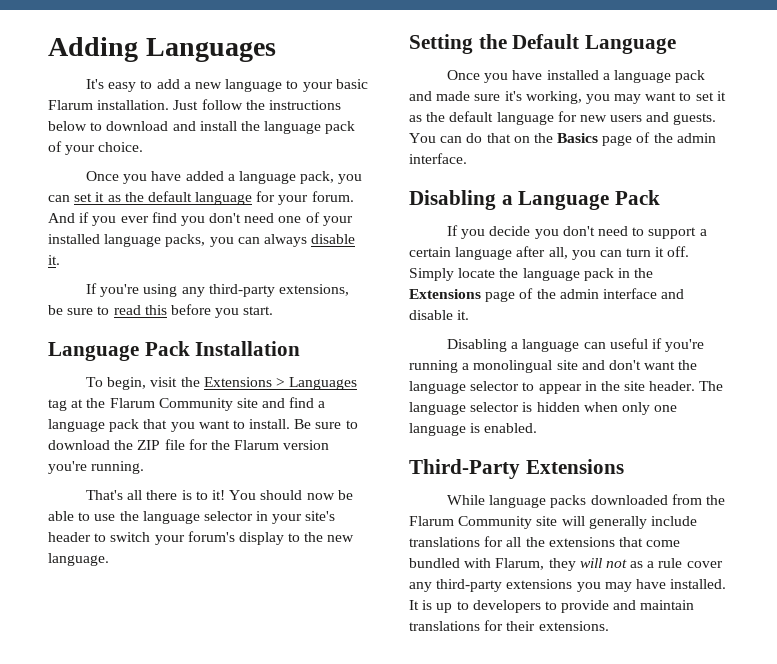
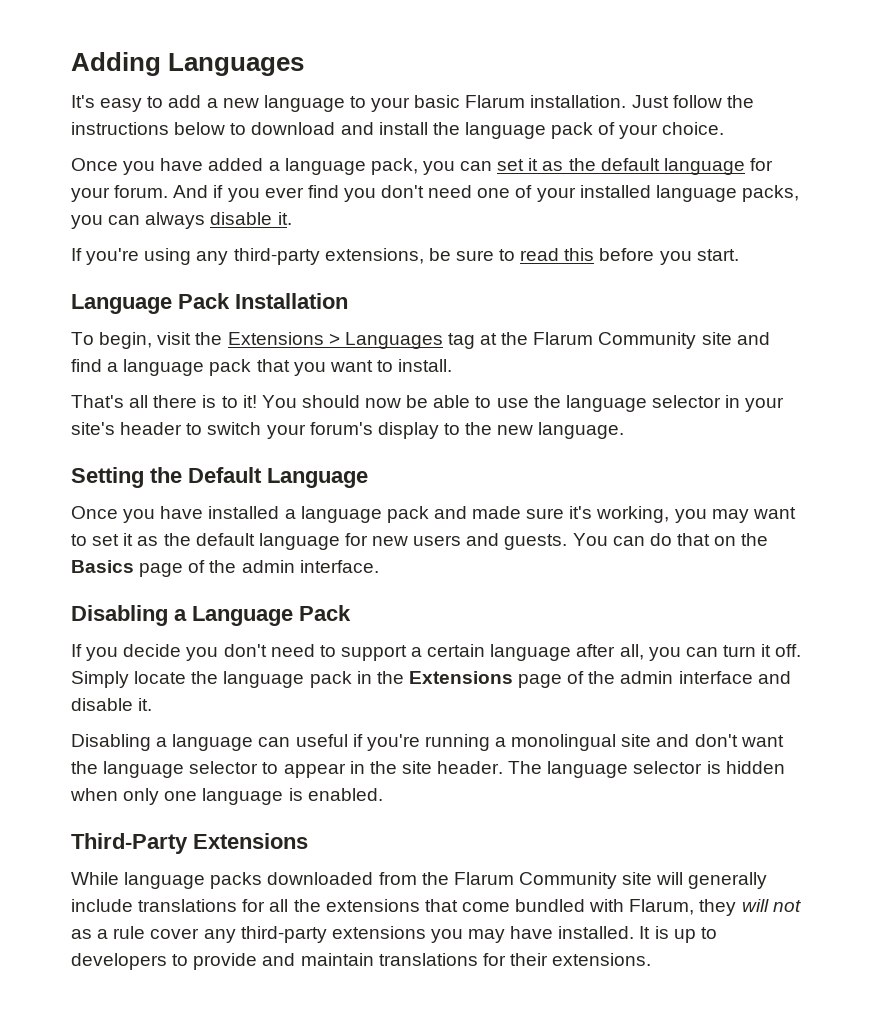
- Be sure to download the ZIP file for the Flarum version you're running.

